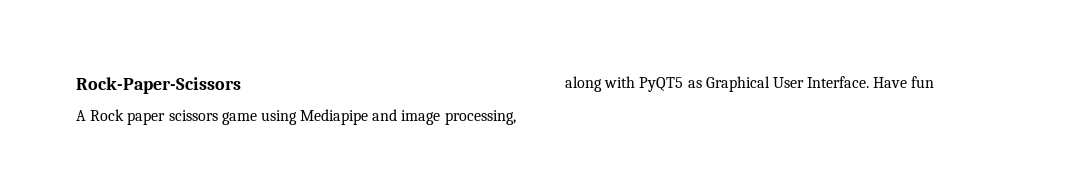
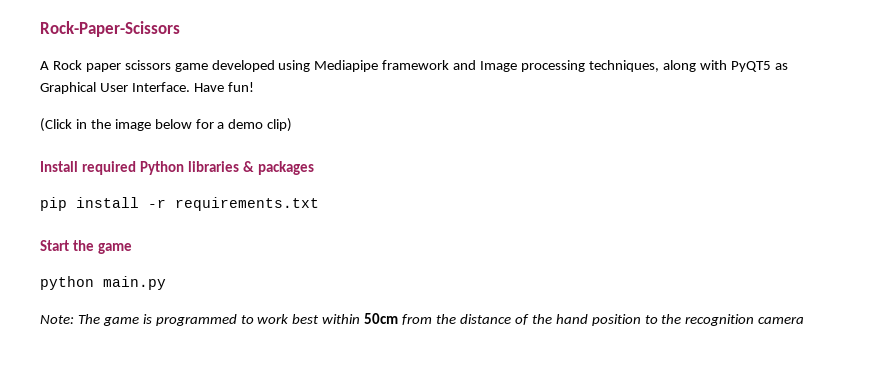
- A Rock paper scissors game using Mediapipe and image processing, along with PyQT5 as Graphical User Interface.
+ A Rock paper scissors game developed using Mediapipe framework and Image processing techniques, along with PyQT5 as Graphical User Interface.
- Have fun
+ Have fun!
+ (Click in the image below for a demo clip)
+ Install required Python libraries & packages
+ pip install -r requirements.txt
+ Start the game
+ python main.py
+ Note: The game is programmed to work best within 50cm from the distance of the hand position to the recognition camera

